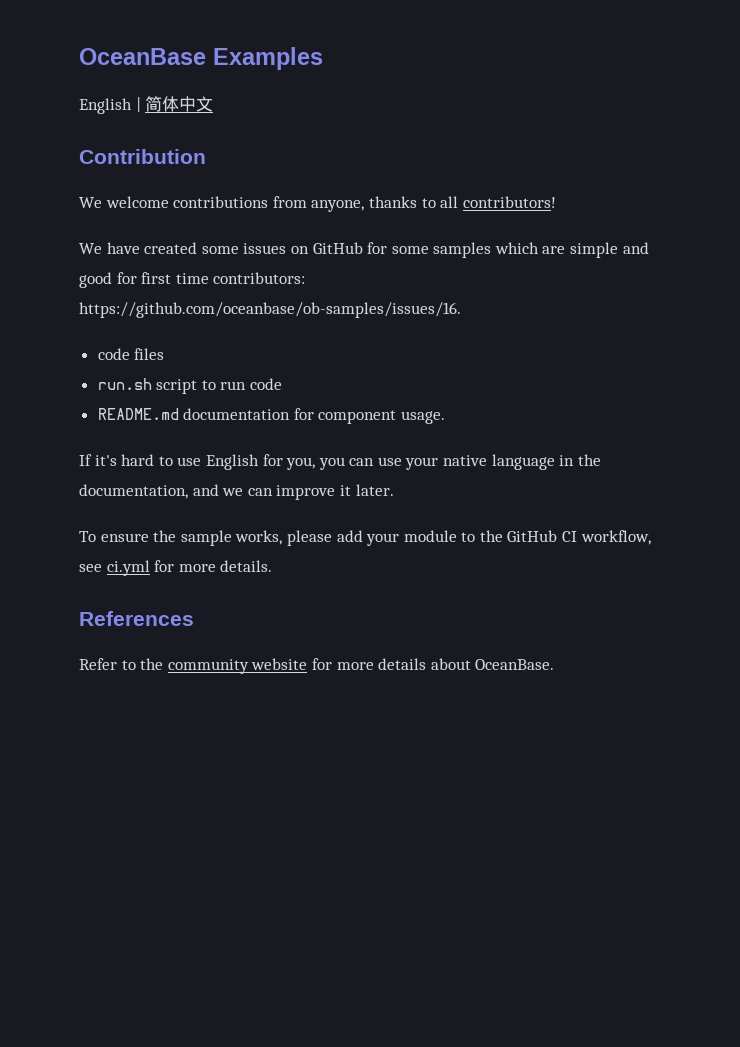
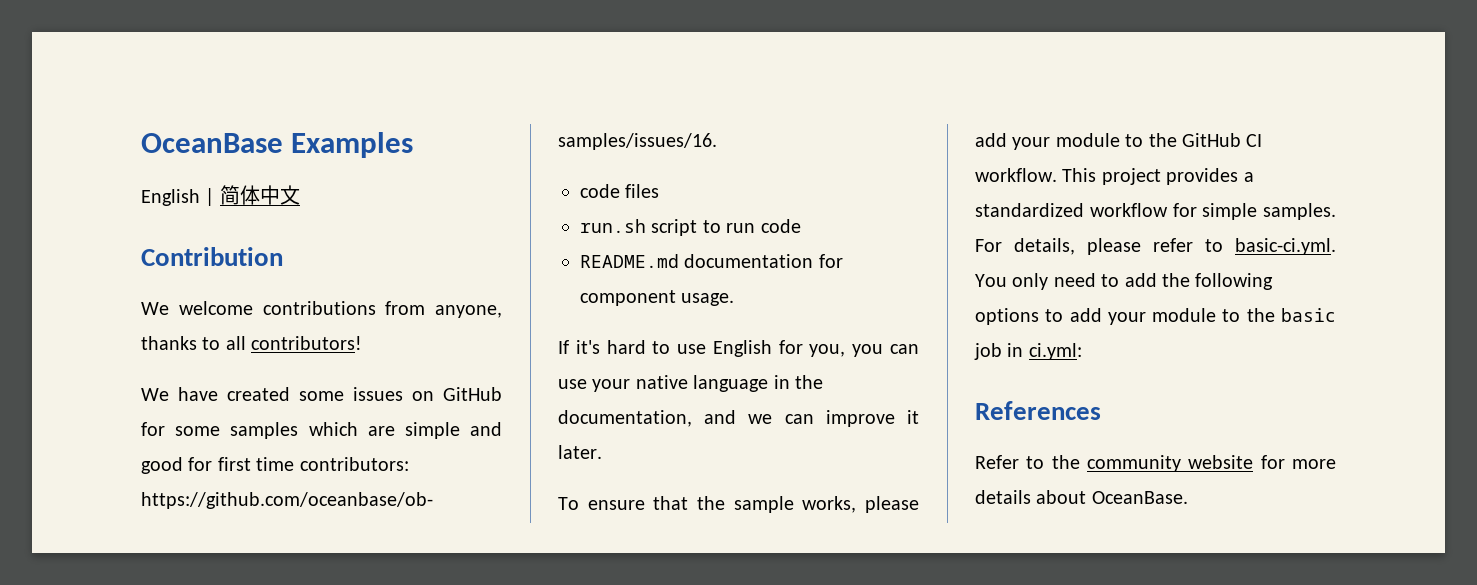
- To ensure the sample works, please add your module to the GitHub CI workflow, see ci.yml for more details.
+ To ensure that the sample works, please add your module to the GitHub CI workflow. This project provides a standardized workflow for simple samples. For details, please refer to basic-ci.yml. You only need to add the following options to add your module to the basic job in ci.yml:

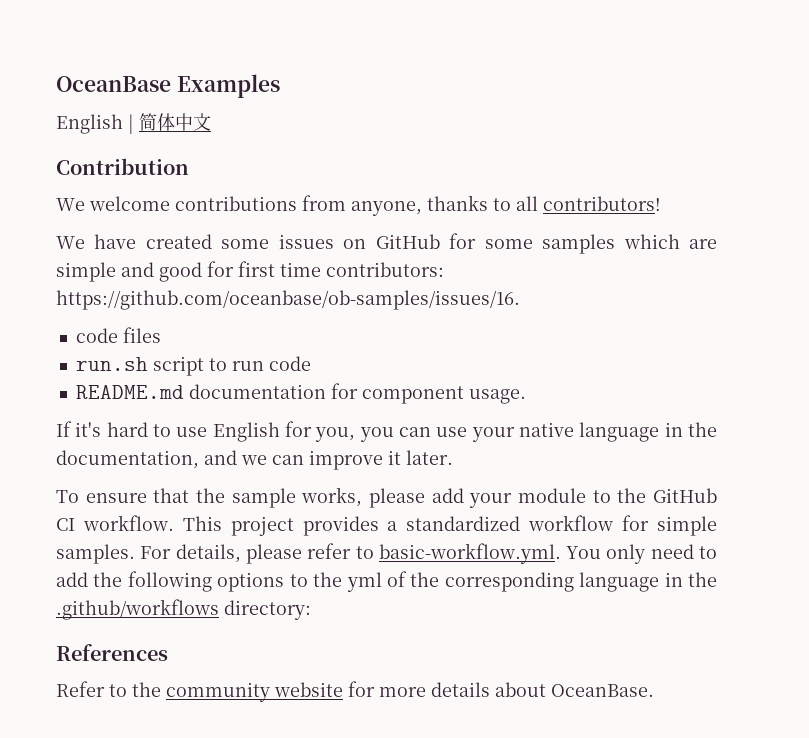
- For details, please refer to basic-ci.yml. You only need to add the following options to add your module to the basic job in ci.yml:
+ For details, please refer to basic-workflow.yml. You only need to add the following options to the yml of the corresponding language in the .github/workflows directory:

